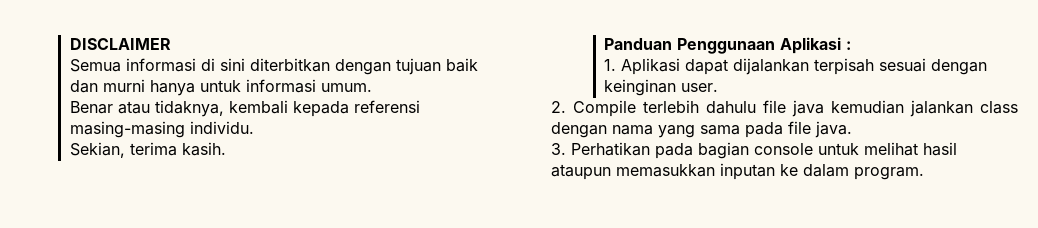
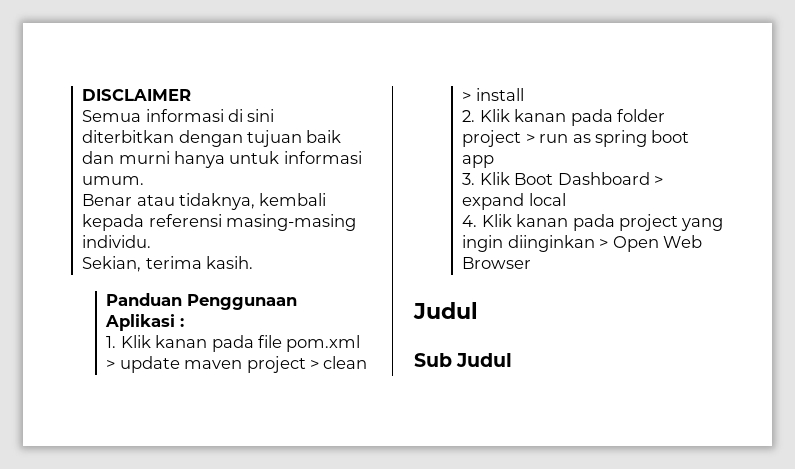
- 1. Aplikasi dapat dijalankan terpisah sesuai dengan keinginan user.
- 2. Compile terlebih dahulu file java kemudian jalankan class dengan nama yang sama pada file java.
- 3. Perhatikan pada bagian console untuk melihat hasil ataupun memasukkan inputan ke dalam program.
+ 1. Klik kanan pada file pom.xml > update maven project > clean > install
+ 2. Klik kanan pada folder project > run as spring boot app
+ 3. Klik Boot Dashboard > expand local
+ 4. Klik kanan pada project yang ingin diinginkan > Open Web Browser
+ Judul
+ Sub Judul

